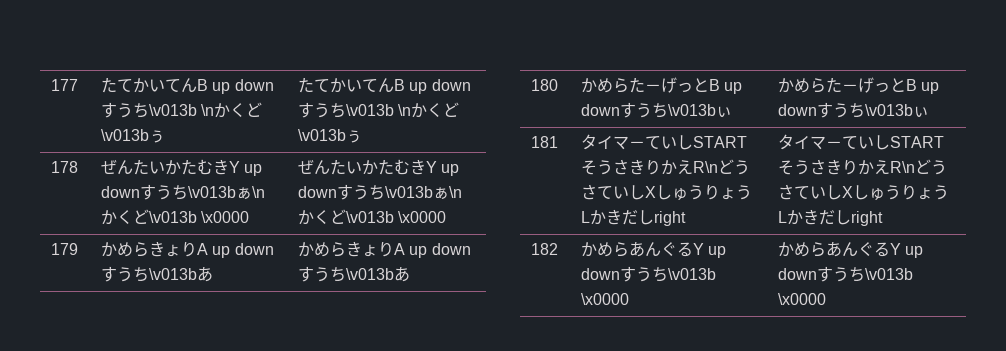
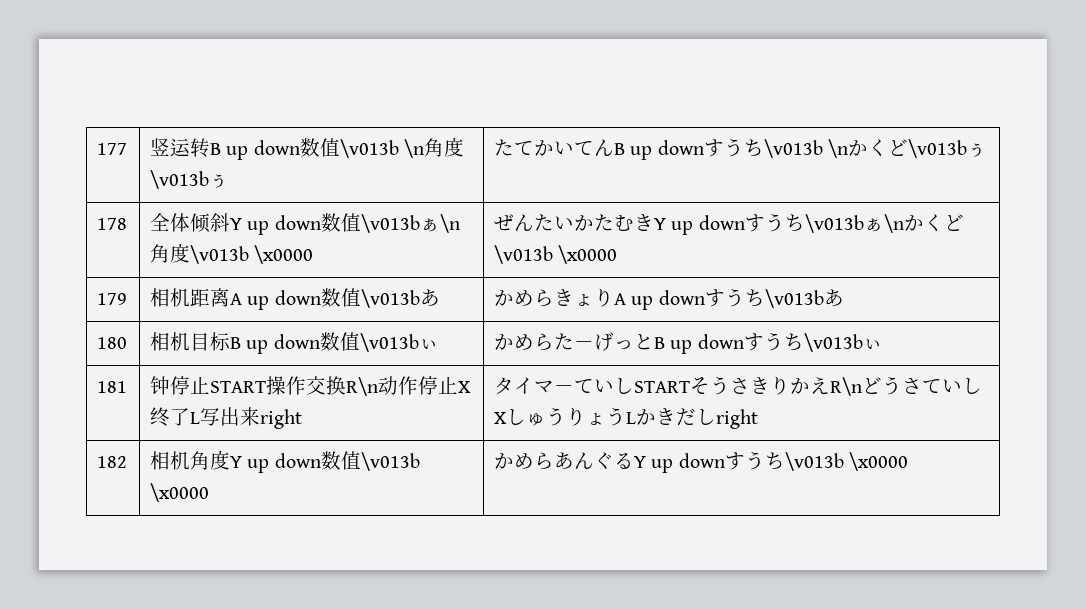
- 177 | たてかいてんB up downすうち\v013b \nかくど\v013bぅ | たてかいてんB up downすうち\v013b \nかくど\v013bぅ
+ 177 | 竖运转B up down数值\v013b \n角度\v013bぅ | たてかいてんB up downすうち\v013b \nかくど\v013bぅ
- 178 | ぜんたいかたむきY up downすうち\v013bぁ\nかくど\v013b \x0000 | ぜんたいかたむきY up downすうち\v013bぁ\nかくど\v013b \x0000
+ 178 | 全体倾斜Y up down数值\v013bぁ\n角度\v013b \x0000 | ぜんたいかたむきY up downすうち\v013bぁ\nかくど\v013b \x0000
- 179 | かめらきょりA up downすうち\v013bあ | かめらきょりA up downすうち\v013bあ
+ 179 | 相机距离A up down数值\v013bあ | かめらきょりA up downすうち\v013bあ
- 180 | かめらた－げっとB up downすうち\v013bぃ | かめらた－げっとB up downすうち\v013bぃ
+ 180 | 相机目标B up down数值\v013bぃ | かめらた－げっとB up downすうち\v013bぃ
- 181 | タイマ－ていしSTARTそうさきりかえR\nどうさていしXしゅうりょうLかきだしright
+ 181 | 钟停止START操作交换R\n动作停止X终了L写出来right
- 182 | かめらあんぐるY up downすうち\v013b \x0000 | かめらあんぐるY up downすうち\v013b \x0000
+ 182 | 相机角度Y up down数值\v013b \x0000 | かめらあんぐるY up downすうち\v013b \x0000

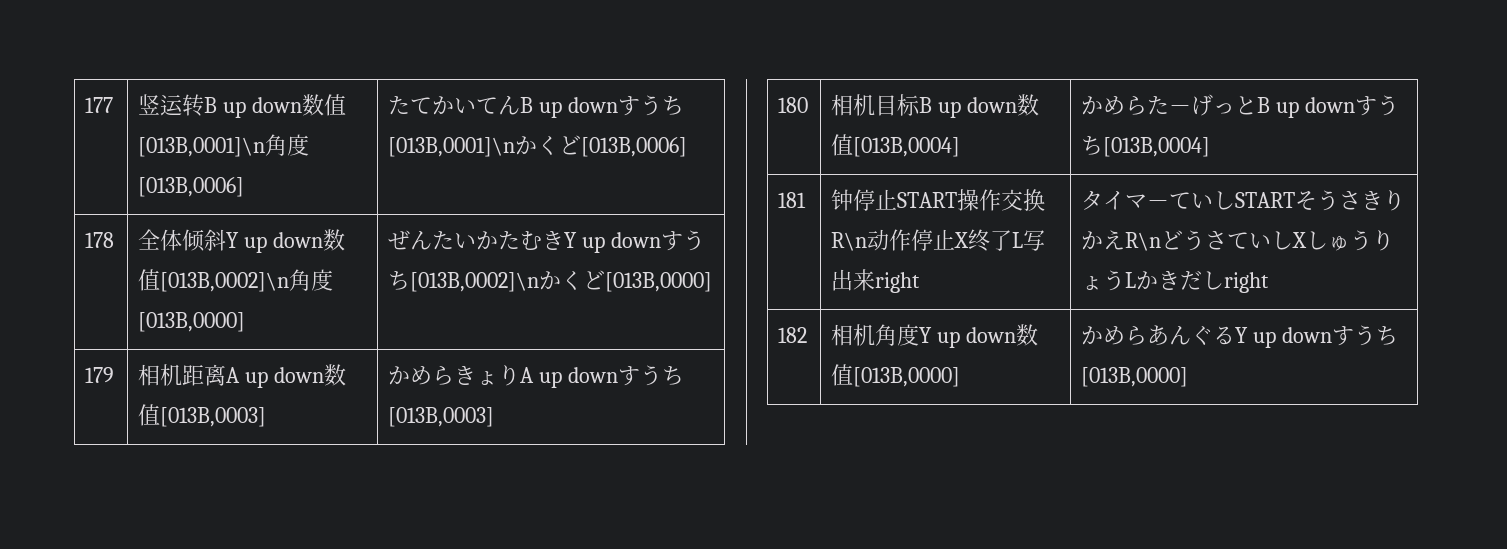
- 177 | 竖运转B up down数值\v013b \n角度\v013bぅ | たてかいてんB up downすうち\v013b \nかくど\v013bぅ
+ 177 | 竖运转B up down数值[013B,0001]\n角度[013B,0006] | たてかいてんB up downすうち[013B,0001]\nかくど[013B,0006]
- 178 | 全体倾斜Y up down数值\v013bぁ\n角度\v013b \x0000 | ぜんたいかたむきY up downすうち\v013bぁ\nかくど\v013b \x0000
+ 178 | 全体倾斜Y up down数值[013B,0002]\n角度[013B,0000] | ぜんたいかたむきY up downすうち[013B,0002]\nかくど[013B,0000]
- 179 | 相机距离A up down数值\v013bあ | かめらきょりA up downすうち\v013bあ
+ 179 | 相机距离A up down数值[013B,0003] | かめらきょりA up downすうち[013B,0003]
- 180 | 相机目标B up down数值\v013bぃ | かめらた－げっとB up downすうち\v013bぃ
+ 180 | 相机目标B up down数值[013B,0004] | かめらた－げっとB up downすうち[013B,0004]
- 182 | 相机角度Y up down数值\v013b \x0000 | かめらあんぐるY up downすうち\v013b \x0000
+ 182 | 相机角度Y up down数值[013B,0000] | かめらあんぐるY up downすうち[013B,0000]

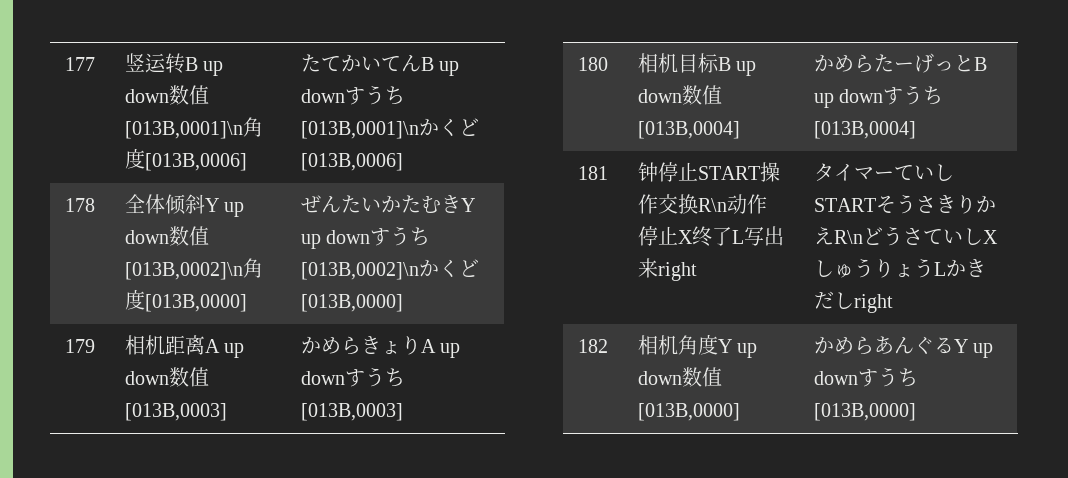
- 180 | 相机目标B up down数值[013B,0004] | かめらた－げっとB up downすうち[013B,0004]
+ 180 | 相机目标B up down数值[013B,0004] | かめらたーげっとB up downすうち[013B,0004]
- 181 | 钟停止START操作交换R\n动作停止X终了L写出来right | タイマ－ていしSTARTそうさきりかえR\nどうさていしXしゅうりょうLかきだしright
+ 181 | 钟停止START操作交换R\n动作停止X终了L写出来right | タイマーていしSTARTそうさきりかえR\nどうさていしXしゅうりょうLかきだしright

